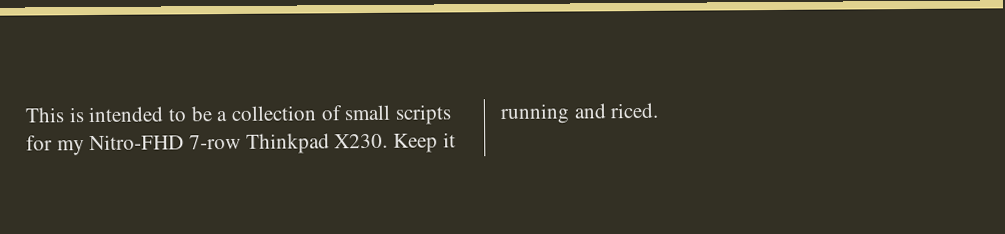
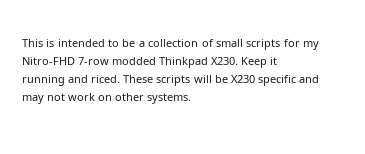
- This is intended to be a collection of small scripts for my Nitro-FHD 7-row Thinkpad X230.
+ This is intended to be a collection of small scripts for my Nitro-FHD 7-row modded Thinkpad X230.
+ These scripts will be X230 specific and may not work on other systems.

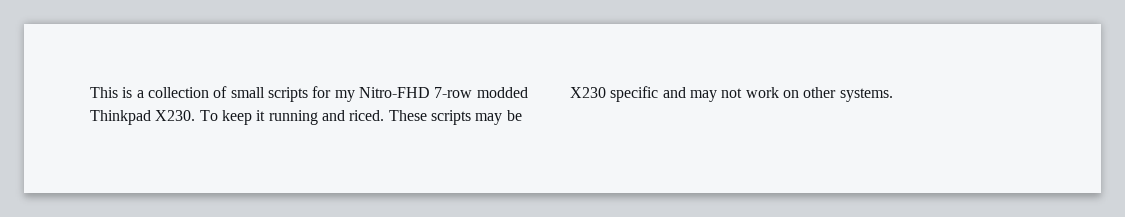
- This is intended to be a collection of small scripts for my Nitro-FHD 7-row modded Thinkpad X230.
+ This is a collection of small scripts for my Nitro-FHD 7-row modded Thinkpad X230.
- Keep it running and riced.
+ To keep it running and riced.
- These scripts will be X230 specific and may not work on other systems.
+ These scripts may be X230 specific and may not work on other systems.

